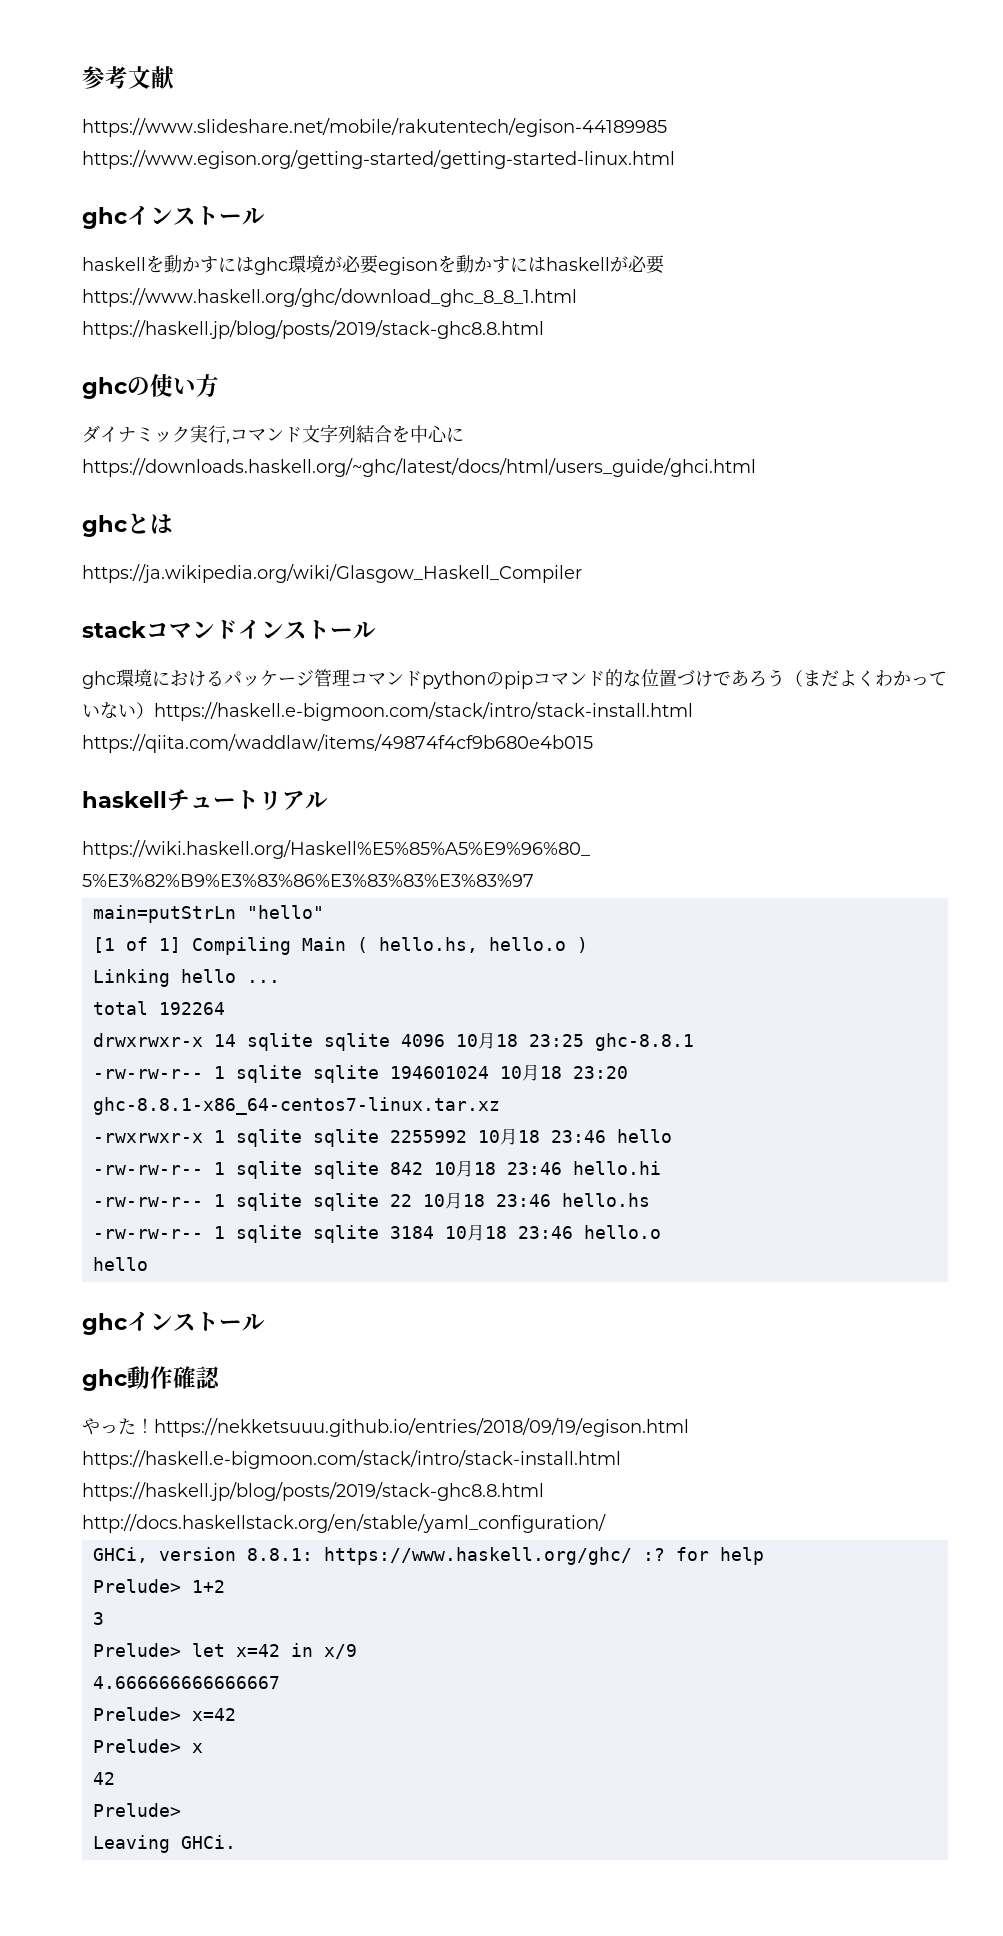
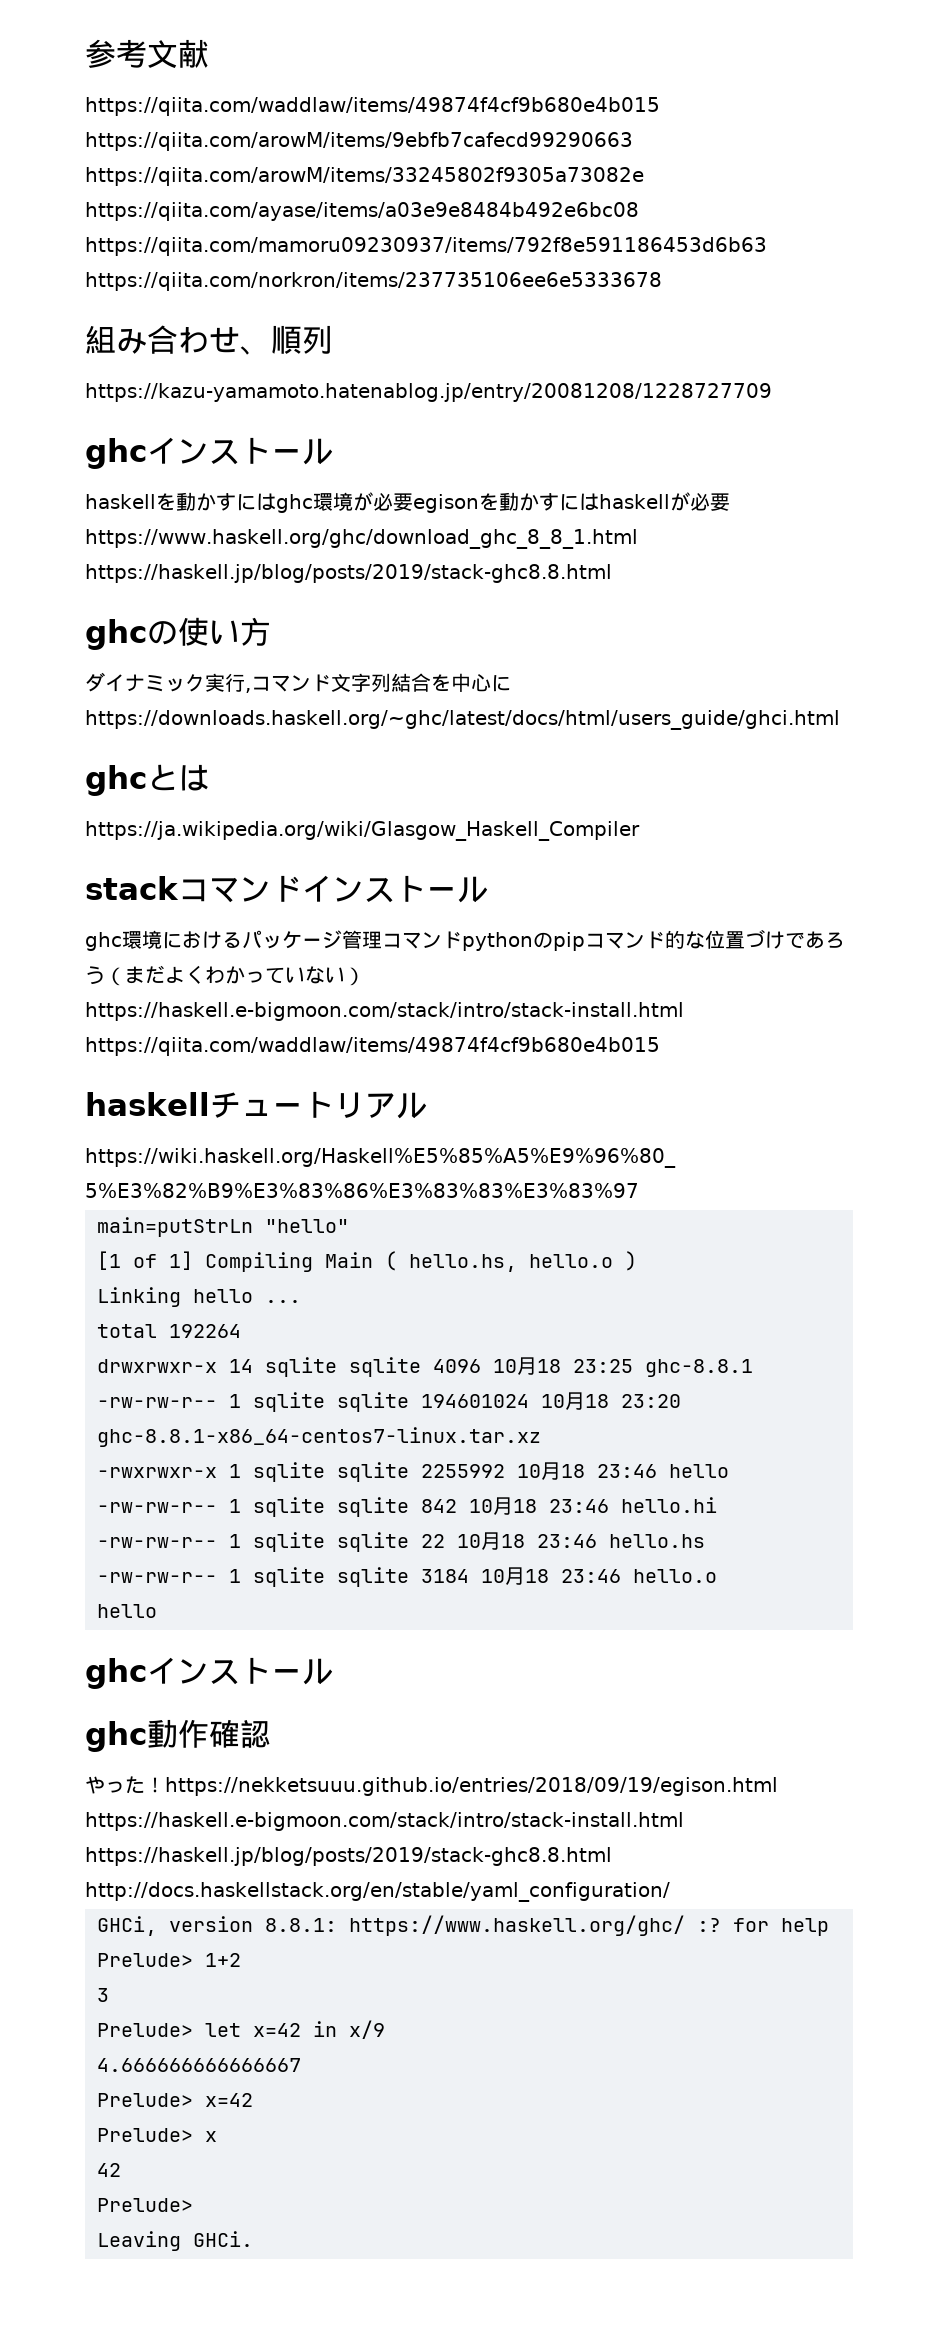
- https://www.slideshare.net/mobile/rakutentech/egison-44189985 https://www.egison.org/getting-started/getting-started-linux.html
+ https://qiita.com/waddlaw/items/49874f4cf9b680e4b015 https://qiita.com/arowM/items/9ebfb7cafecd99290663 https://qiita.com/arowM/items/33245802f9305a73082e https://qiita.com/ayase/items/a03e9e8484b492e6bc08 https://qiita.com/mamoru09230937/items/792f8e591186453d6b63 https://qiita.com/norkron/items/237735106ee6e5333678
+ 組み合わせ、順列
+ https://kazu-yamamoto.hatenablog.jp/entry/20081208/1228727709

